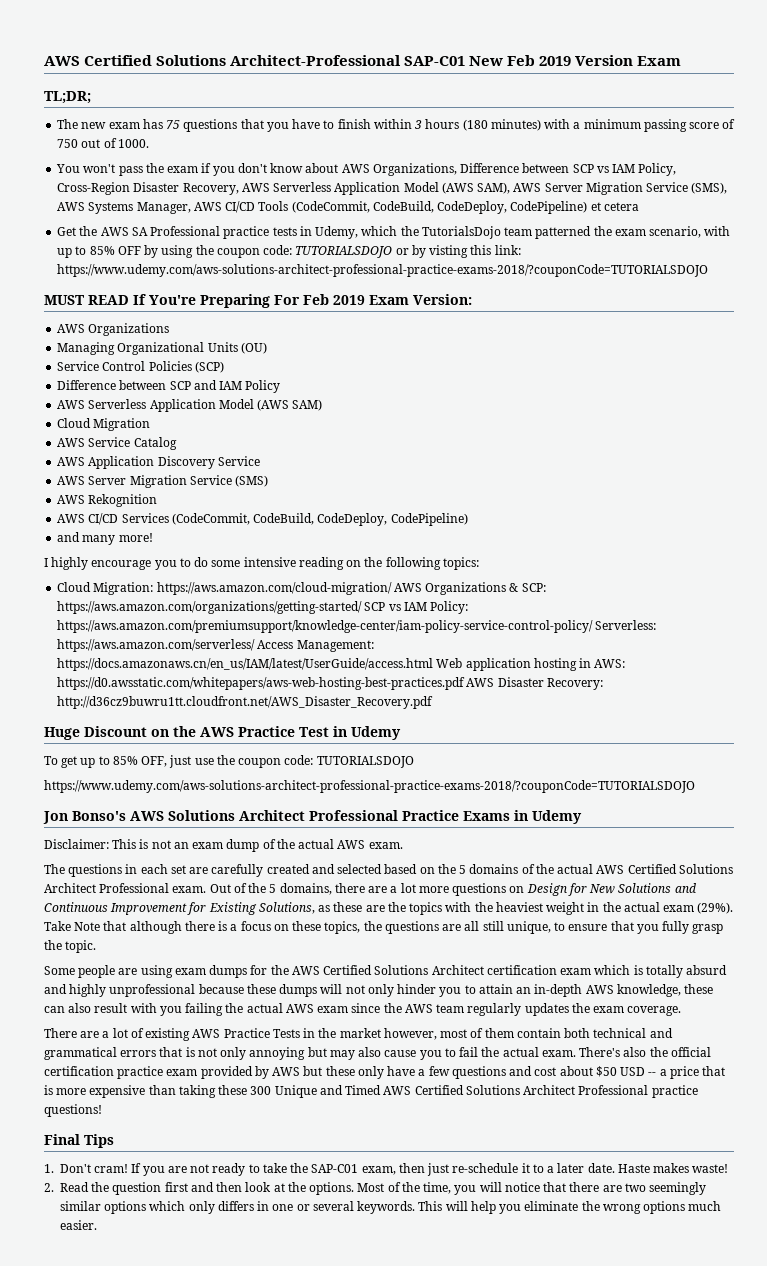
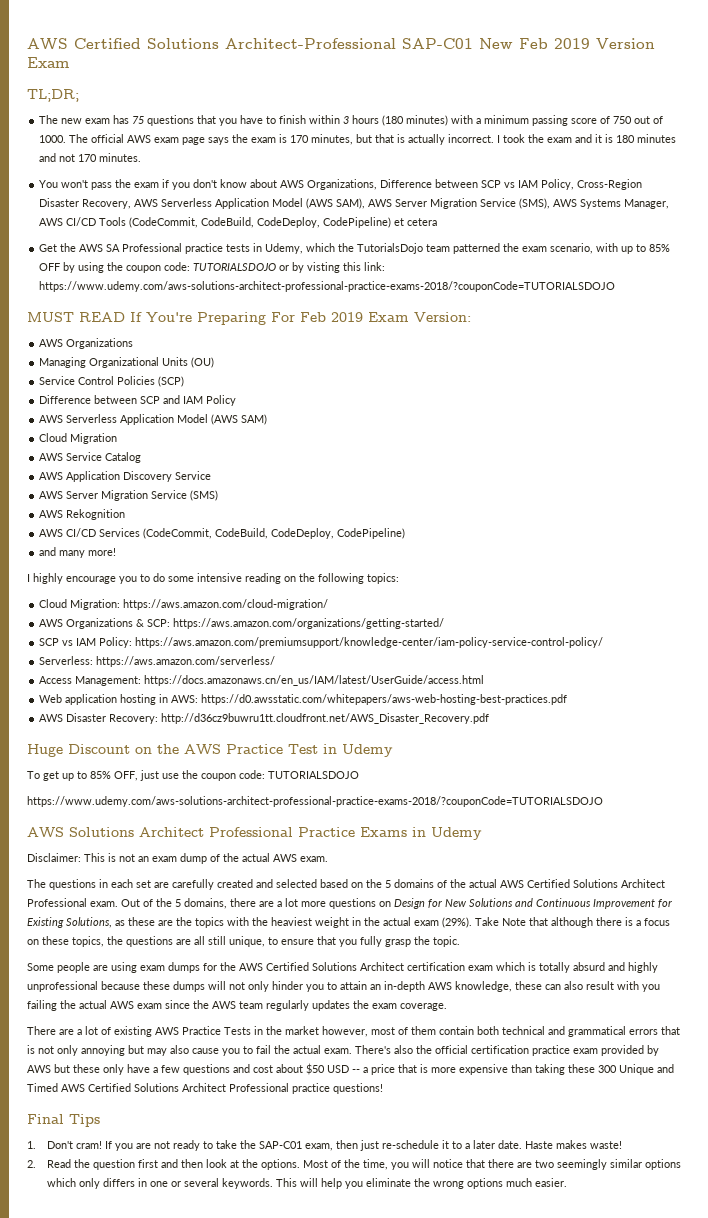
+ The official AWS exam page says the exam is 170 minutes, but that is actually incorrect. I took the exam and it is 180 minutes and not 170 minutes.
- Cloud Migration: https://aws.amazon.com/cloud-migration/ AWS Organizations & SCP: https://aws.amazon.com/organizations/getting-started/ SCP vs IAM Policy: https://aws.amazon.com/premiumsupport/knowledge-center/iam-policy-service-control-policy/ Serverless: https://aws.amazon.com/serverless/ Access Management: https://docs.amazonaws.cn/en_us/IAM/latest/UserGuide/access.html Web application hosting in AWS: https://d0.awsstatic.com/whitepapers/aws-web-hosting-best-practices.pdf AWS Disaster Recovery: http://d36cz9buwru1tt.cloudfront.net/AWS_Disaster_Recovery.pdf
+ Cloud Migration: https://aws.amazon.com/cloud-migration/
+ AWS Organizations & SCP: https://aws.amazon.com/organizations/getting-started/
+ SCP vs IAM Policy: https://aws.amazon.com/premiumsupport/knowledge-center/iam-policy-service-control-policy/
+ Serverless: https://aws.amazon.com/serverless/
+ Access Management: https://docs.amazonaws.cn/en_us/IAM/latest/UserGuide/access.html
+ Web application hosting in AWS: https://d0.awsstatic.com/whitepapers/aws-web-hosting-best-practices.pdf
+ AWS Disaster Recovery: http://d36cz9buwru1tt.cloudfront.net/AWS_Disaster_Recovery.pdf
- Jon Bonso's AWS Solutions Architect Professional Practice Exams in Udemy
+ AWS Solutions Architect Professional Practice Exams in Udemy

